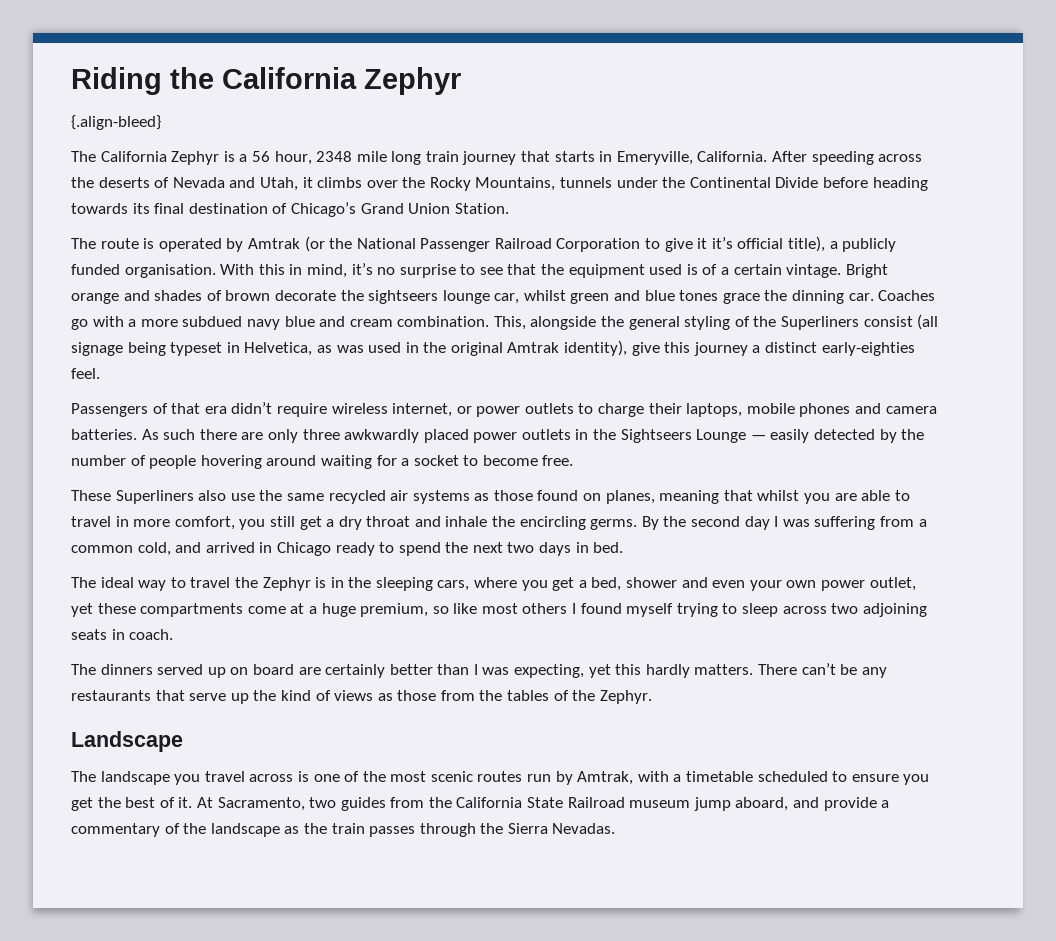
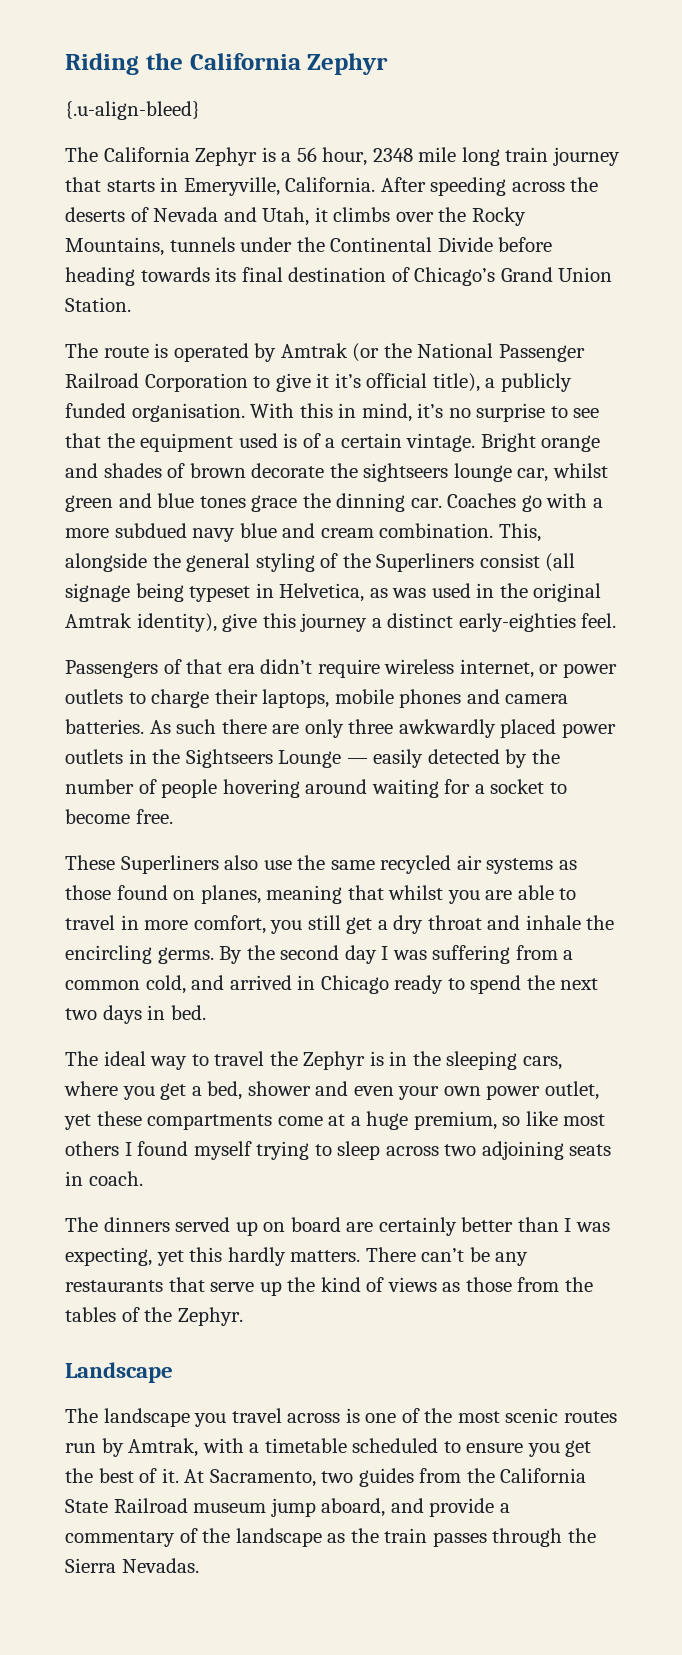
- {.align-bleed}
+ {.u-align-bleed}

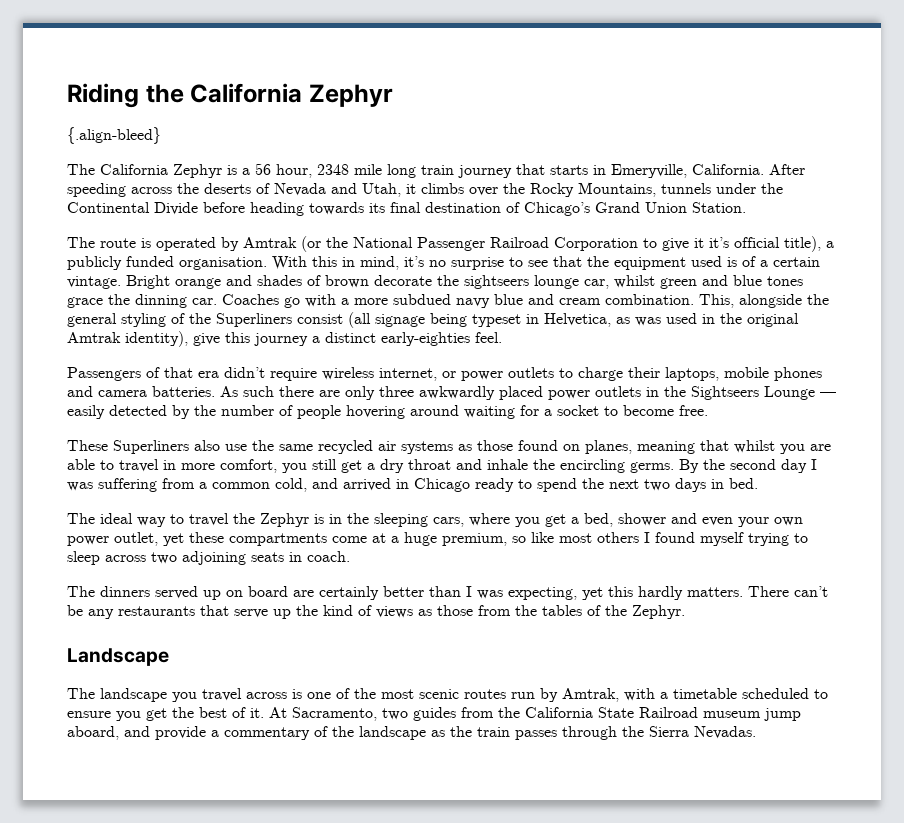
- {.u-align-bleed}
+ {.align-bleed}

